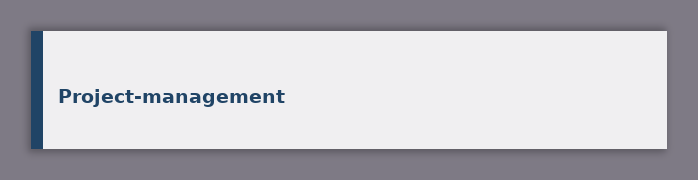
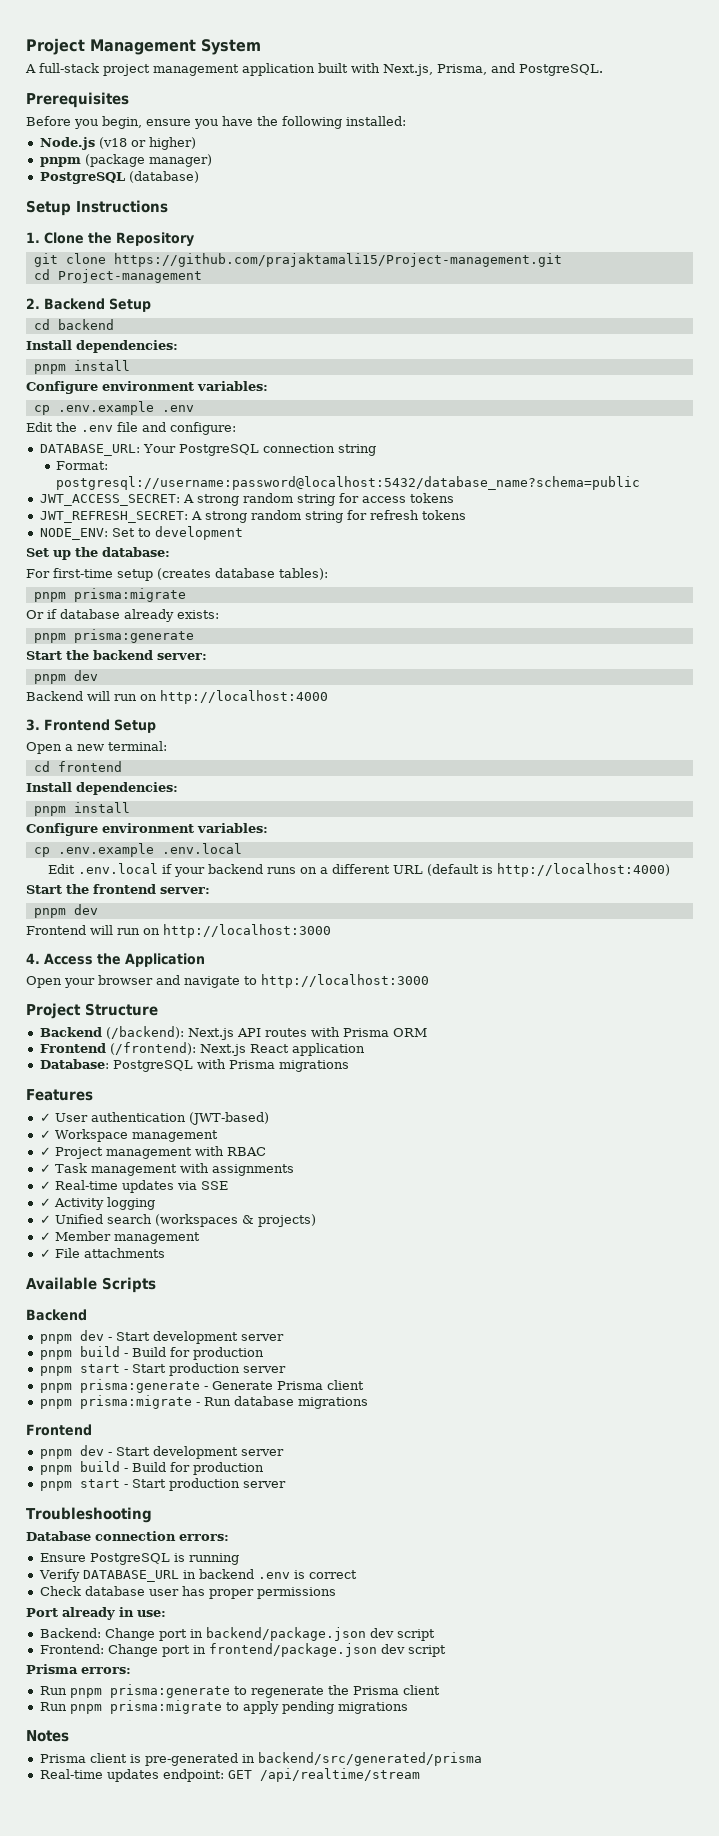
- Project-management
+ Project Management System
+ A full-stack project management application built with Next.js, Prisma, and PostgreSQL.
+ Prerequisites
+ Before you begin, ensure you have the following installed:
+ Node.js (v18 or higher)
+ pnpm (package manager)
+ PostgreSQL (database)
+ Setup Instructions
+ 1. Clone the Repository
+ git clone https://github.com/prajaktamali15/Project-management.git
+ cd Project-management
+ 2. Backend Setup
+ cd backend
+ Install dependencies:
+ pnpm install
+ Configure environment variables:
+ cp .env.example .env
+ Edit the .env file and configure:
+ DATABASE_URL: Your PostgreSQL connection string
+ Format: postgresql://username:password@localhost:5432/database_name?schema=public
+ JWT_ACCESS_SECRET: A strong random string for access tokens
+ JWT_REFRESH_SECRET: A strong random string for refresh tokens
+ NODE_ENV: Set to development
+ Set up the database:
+ For first-time setup (creates database tables):
+ pnpm prisma:migrate
+ Or if database already exists:
+ pnpm prisma:generate
+ Start the backend server:
+ pnpm dev
+ Backend will run on http://localhost:4000
+ 3. Frontend Setup
+ Open a new terminal:
+ cd frontend
+ Install dependencies:
+ pnpm install
+ Configure environment variables:
+ cp .env.example .env.local
+ Edit .env.local if your backend runs on a different URL (default is http://localhost:4000)
+ Start the frontend server:
+ pnpm dev
+ Frontend will run on http://localhost:3000
+ 4. Access the Application
+ Open your browser and navigate to http://localhost:3000
+ Project Structure
+ Backend (/backend): Next.js API routes with Prisma ORM
+ Frontend (/frontend): Next.js React application
+ Database: PostgreSQL with Prisma migrations
+ Features
+ ✓ User authentication (JWT-based)
+ ✓ Workspace management
+ ✓ Project management with RBAC
+ ✓ Task management with assignments
+ ✓ Real-time updates via SSE
+ ✓ Activity logging
+ ✓ Unified search (workspaces & projects)
+ ✓ Member management
+ ✓ File attachments
+ Available Scripts
+ Backend
+ pnpm dev - Start development server
+ pnpm build - Build for production
+ pnpm start - Start production server
+ pnpm prisma:generate - Generate Prisma client
+ pnpm prisma:migrate - Run database migrations
+ Frontend
+ pnpm dev - Start development server
+ pnpm build - Build for production
+ pnpm start - Start production server
+ Troubleshooting
+ Database connection errors:
+ Ensure PostgreSQL is running
+ Verify DATABASE_URL in backend .env is correct
+ Check database user has proper permissions
+ Port already in use:
+ Backend: Change port in backend/package.json dev script
+ Frontend: Change port in frontend/package.json dev script
+ Prisma errors:
+ Run pnpm prisma:generate to regenerate the Prisma client
+ Run pnpm prisma:migrate to apply pending migrations
+ Notes
+ Prisma client is pre-generated in backend/src/generated/prisma
+ Real-time updates endpoint: GET /api/realtime/stream

